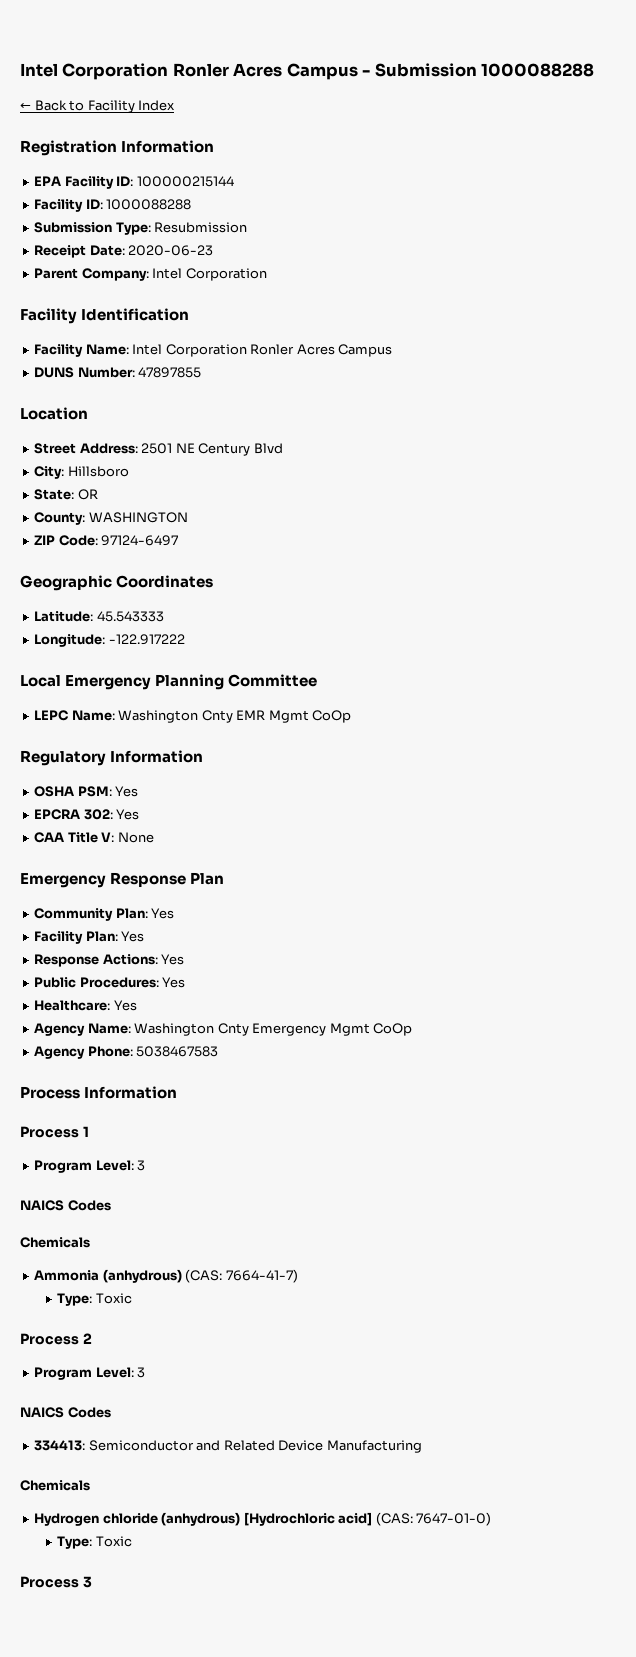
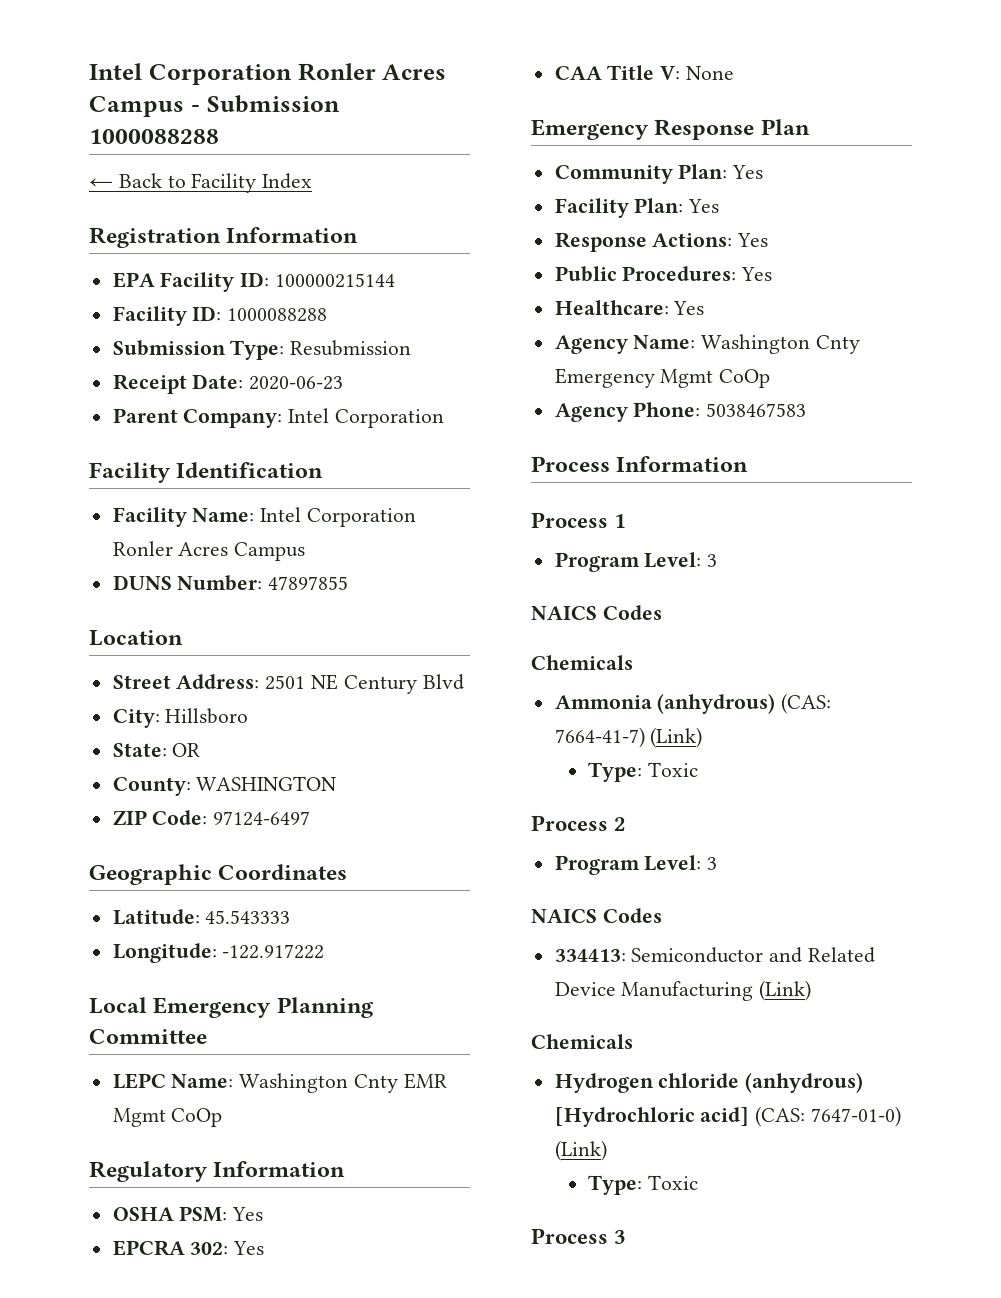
- Ammonia (anhydrous) (CAS: 7664-41-7)
+ Ammonia (anhydrous) (CAS: 7664-41-7) (Link)
- 334413: Semiconductor and Related Device Manufacturing
+ 334413: Semiconductor and Related Device Manufacturing (Link)
- Hydrogen chloride (anhydrous) [Hydrochloric acid] (CAS: 7647-01-0)
+ Hydrogen chloride (anhydrous) [Hydrochloric acid] (CAS: 7647-01-0) (Link)

